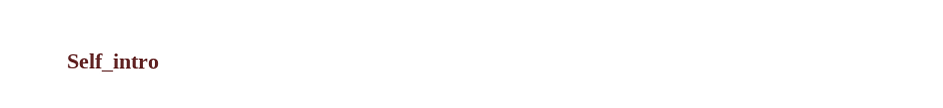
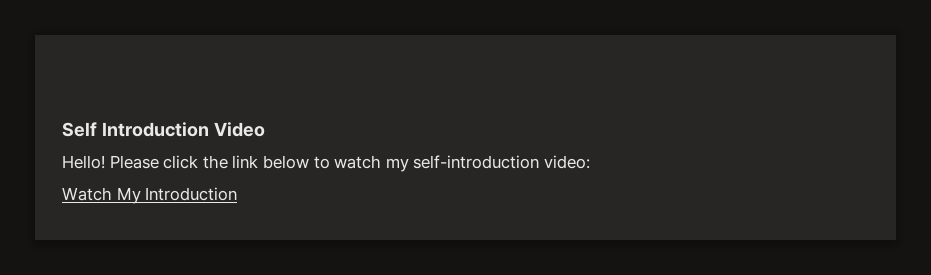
- Self_intro
+ Self Introduction Video
+ Hello! Please click the link below to watch my self-introduction video:
+ Watch My Introduction

